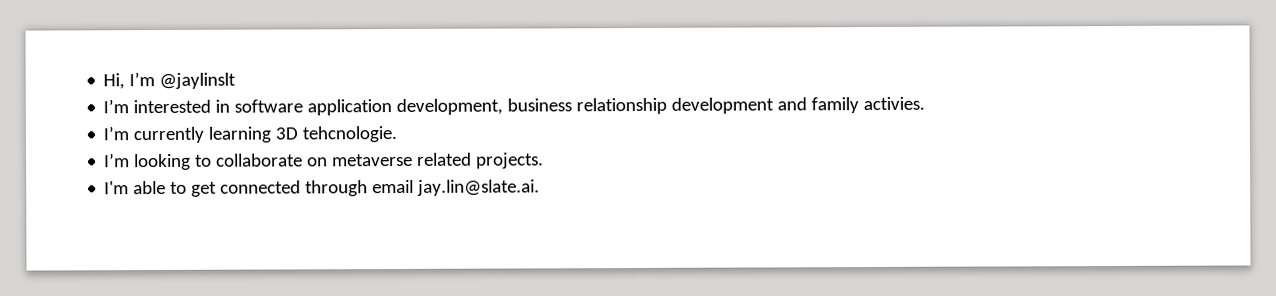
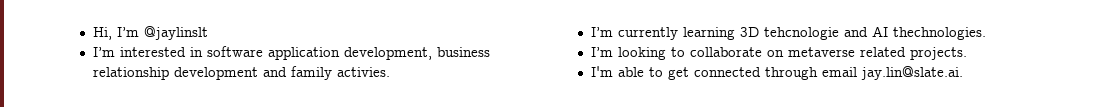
- I’m currently learning 3D tehcnologie.
+ I’m currently learning 3D tehcnologie and AI thechnologies.

